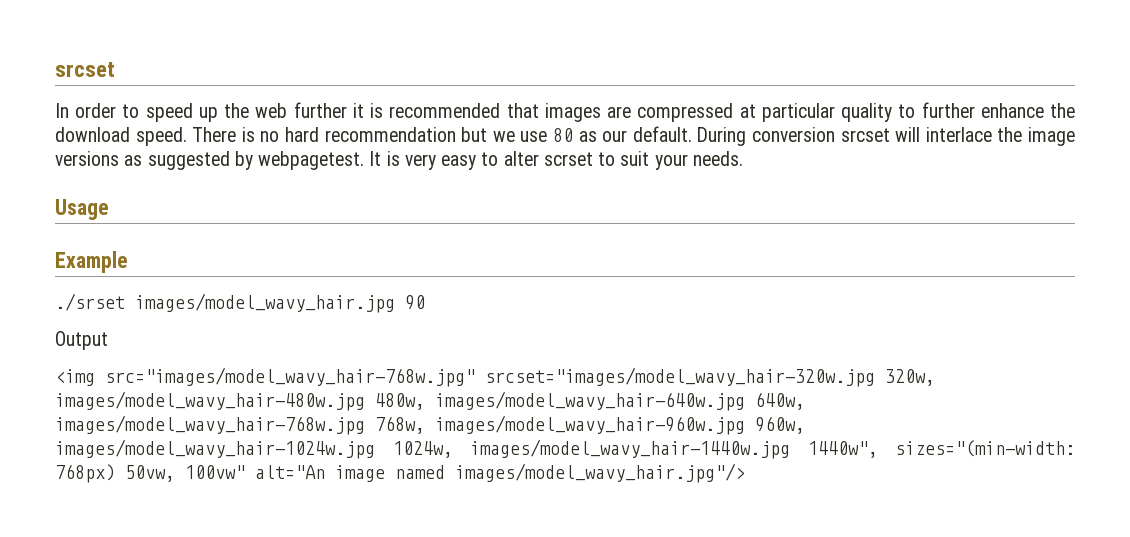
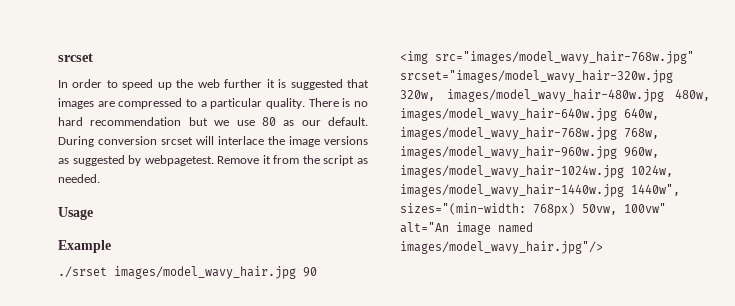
- In order to speed up the web further it is recommended that images are compressed at particular quality to further enhance the download speed.
+ In order to speed up the web further it is suggested that images are compressed to a particular quality.
- It is very easy to alter scrset to suit your needs.
+ Remove it from the script as needed.
- Output

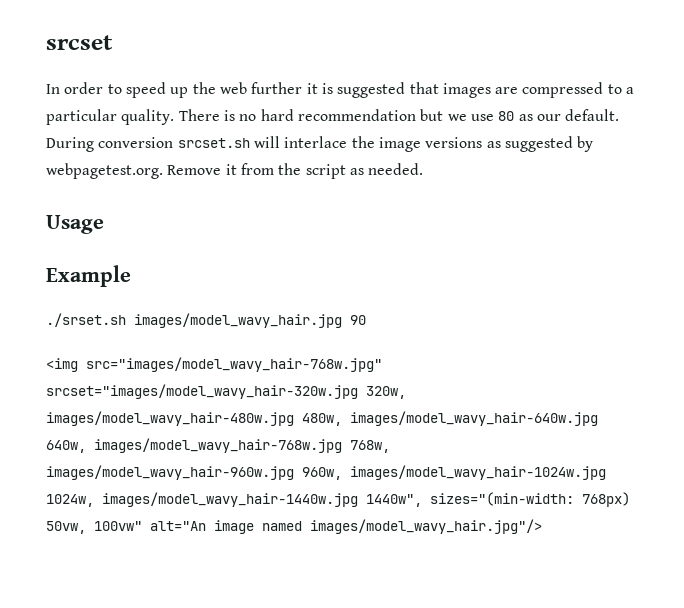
- During conversion srcset will interlace the image versions as suggested by webpagetest. Remove it from the script as needed.
+ During conversion srcset.sh will interlace the image versions as suggested by webpagetest.org. Remove it from the script as needed.
- ./srset images/model_wavy_hair.jpg 90
+ ./srset.sh images/model_wavy_hair.jpg 90

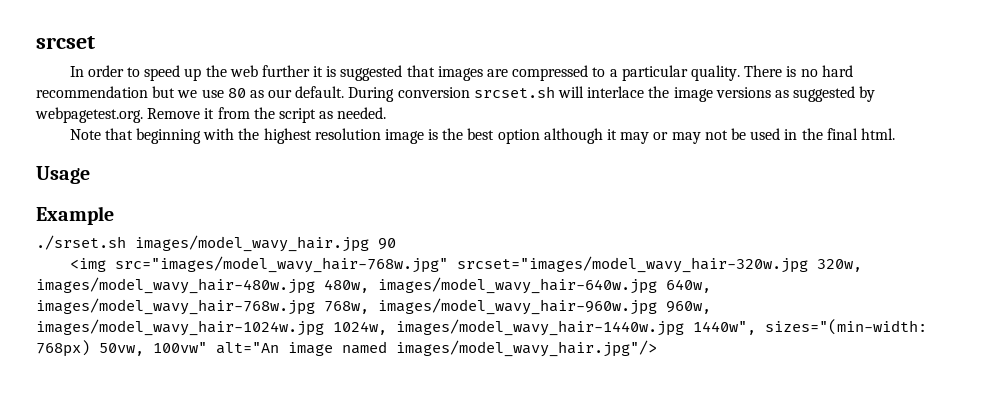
+ Note that beginning with the highest resolution image is the best option although it may or may not be used in the final html.

